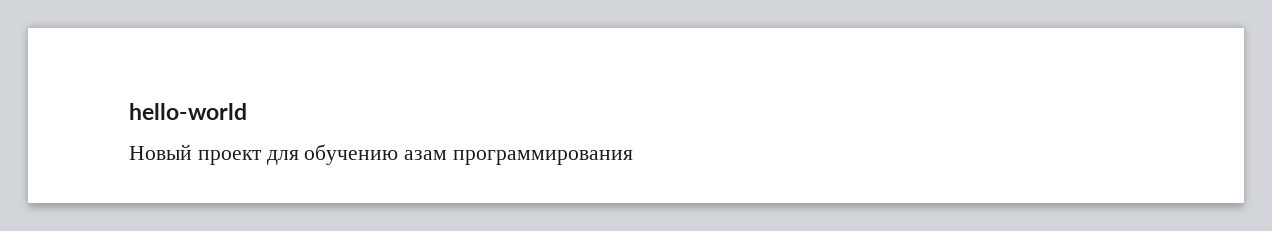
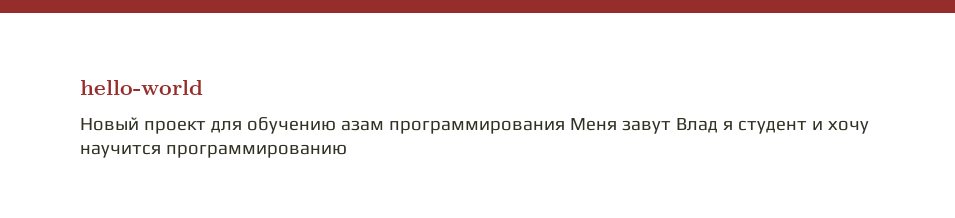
- Новый проект для обучению азам программирования
+ Новый проект для обучению азам программирования Меня завут Влад я студент и хочу научится программированию

